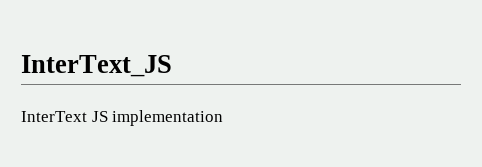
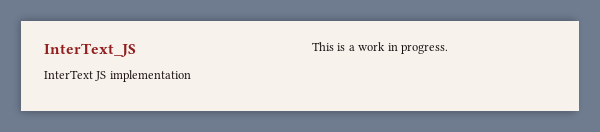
+ This is a work in progress.

